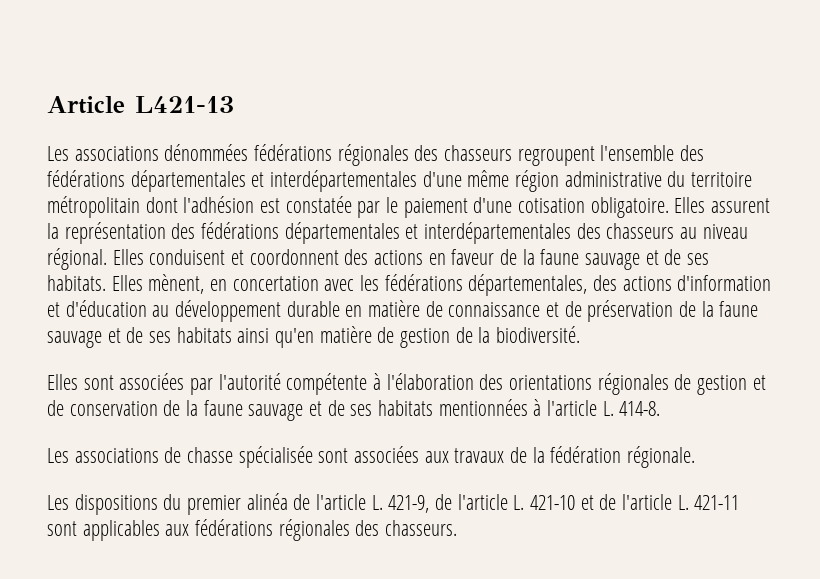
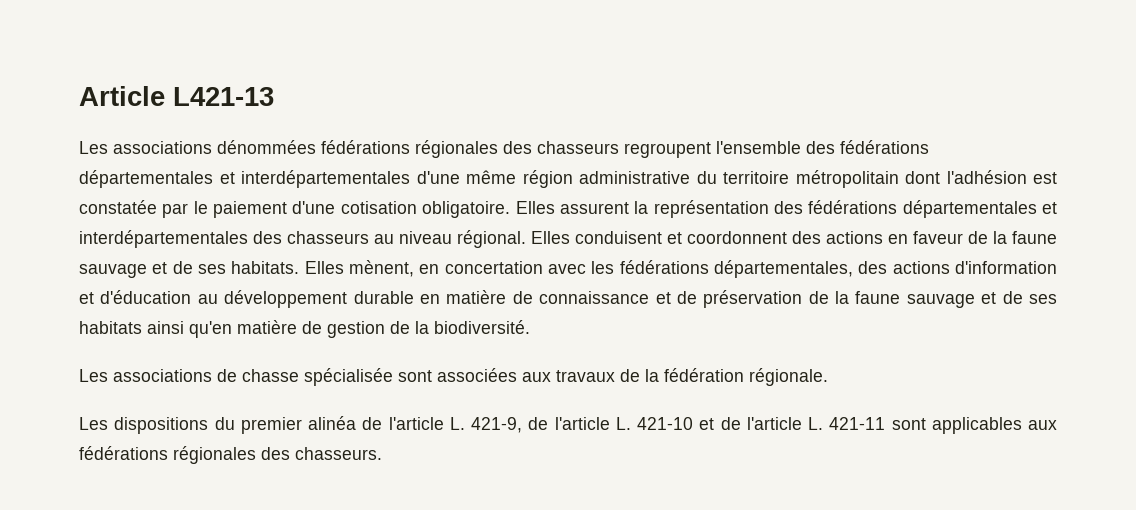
- Elles sont associées par l'autorité compétente à l'élaboration des orientations régionales de gestion et de conservation de la faune sauvage et de ses habitats mentionnées à l'article L. 414-8.

